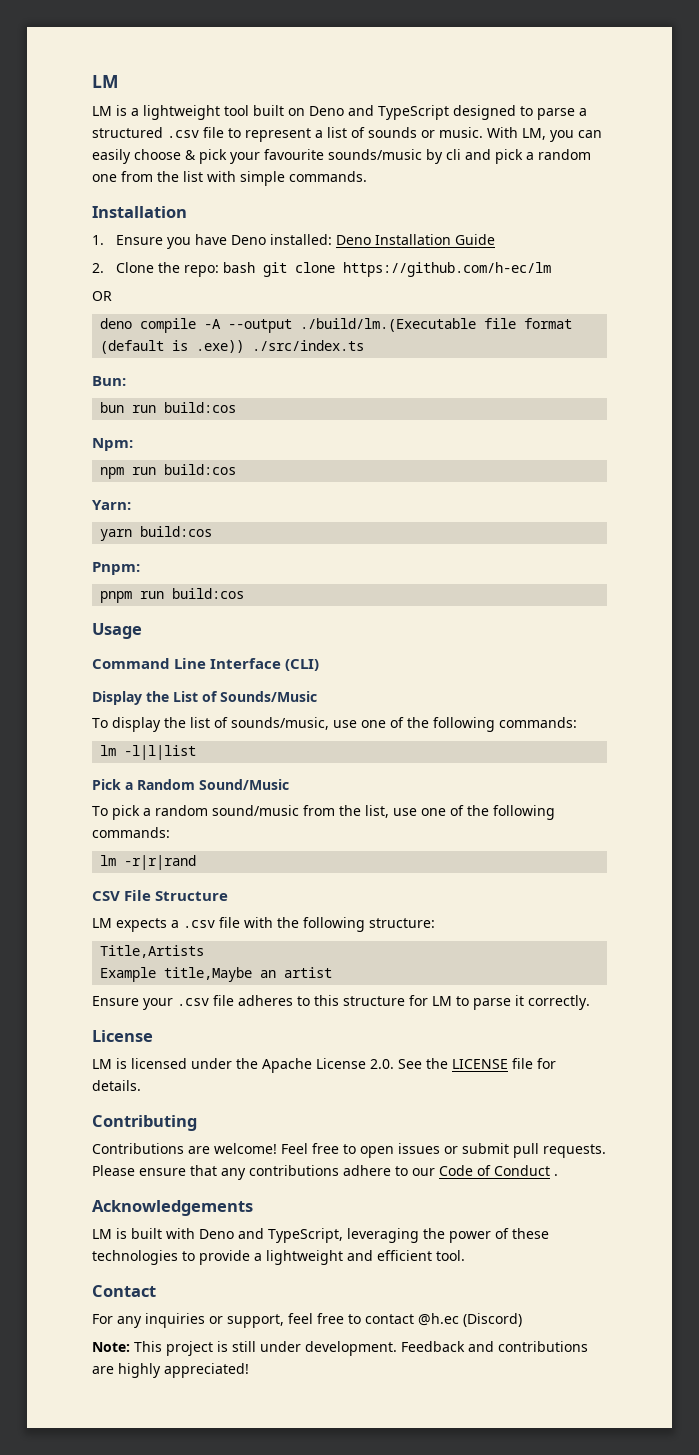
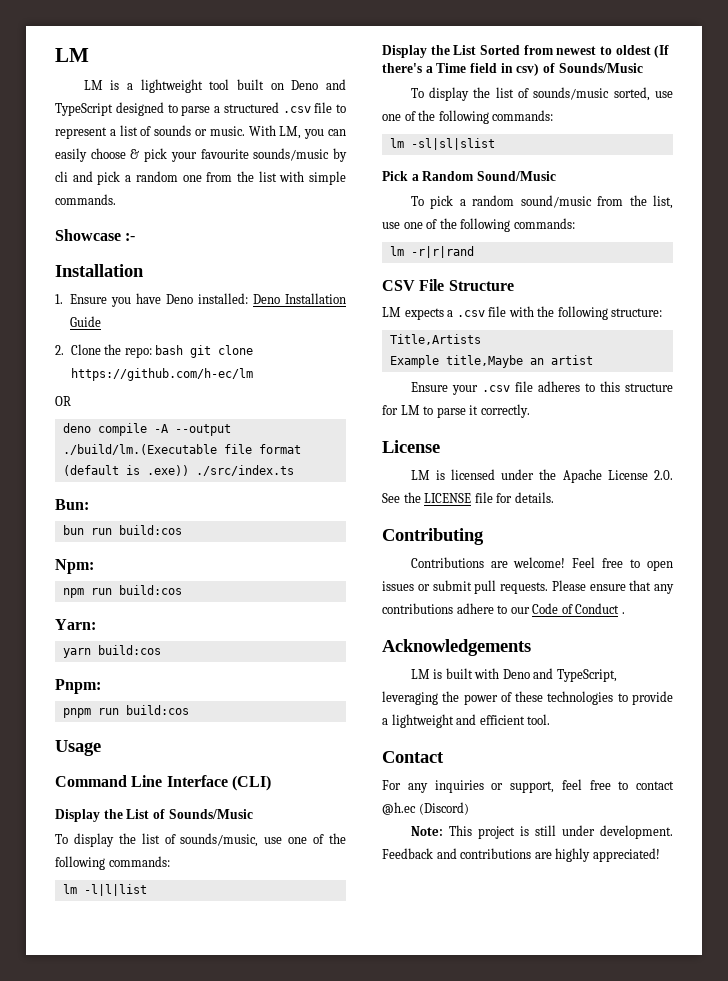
+ Showcase :-
+ Display the List Sorted from newest to oldest (If there's a Time field in csv) of Sounds/Music
+ To display the list of sounds/music sorted, use one of the following commands:
+ lm -sl|sl|slist

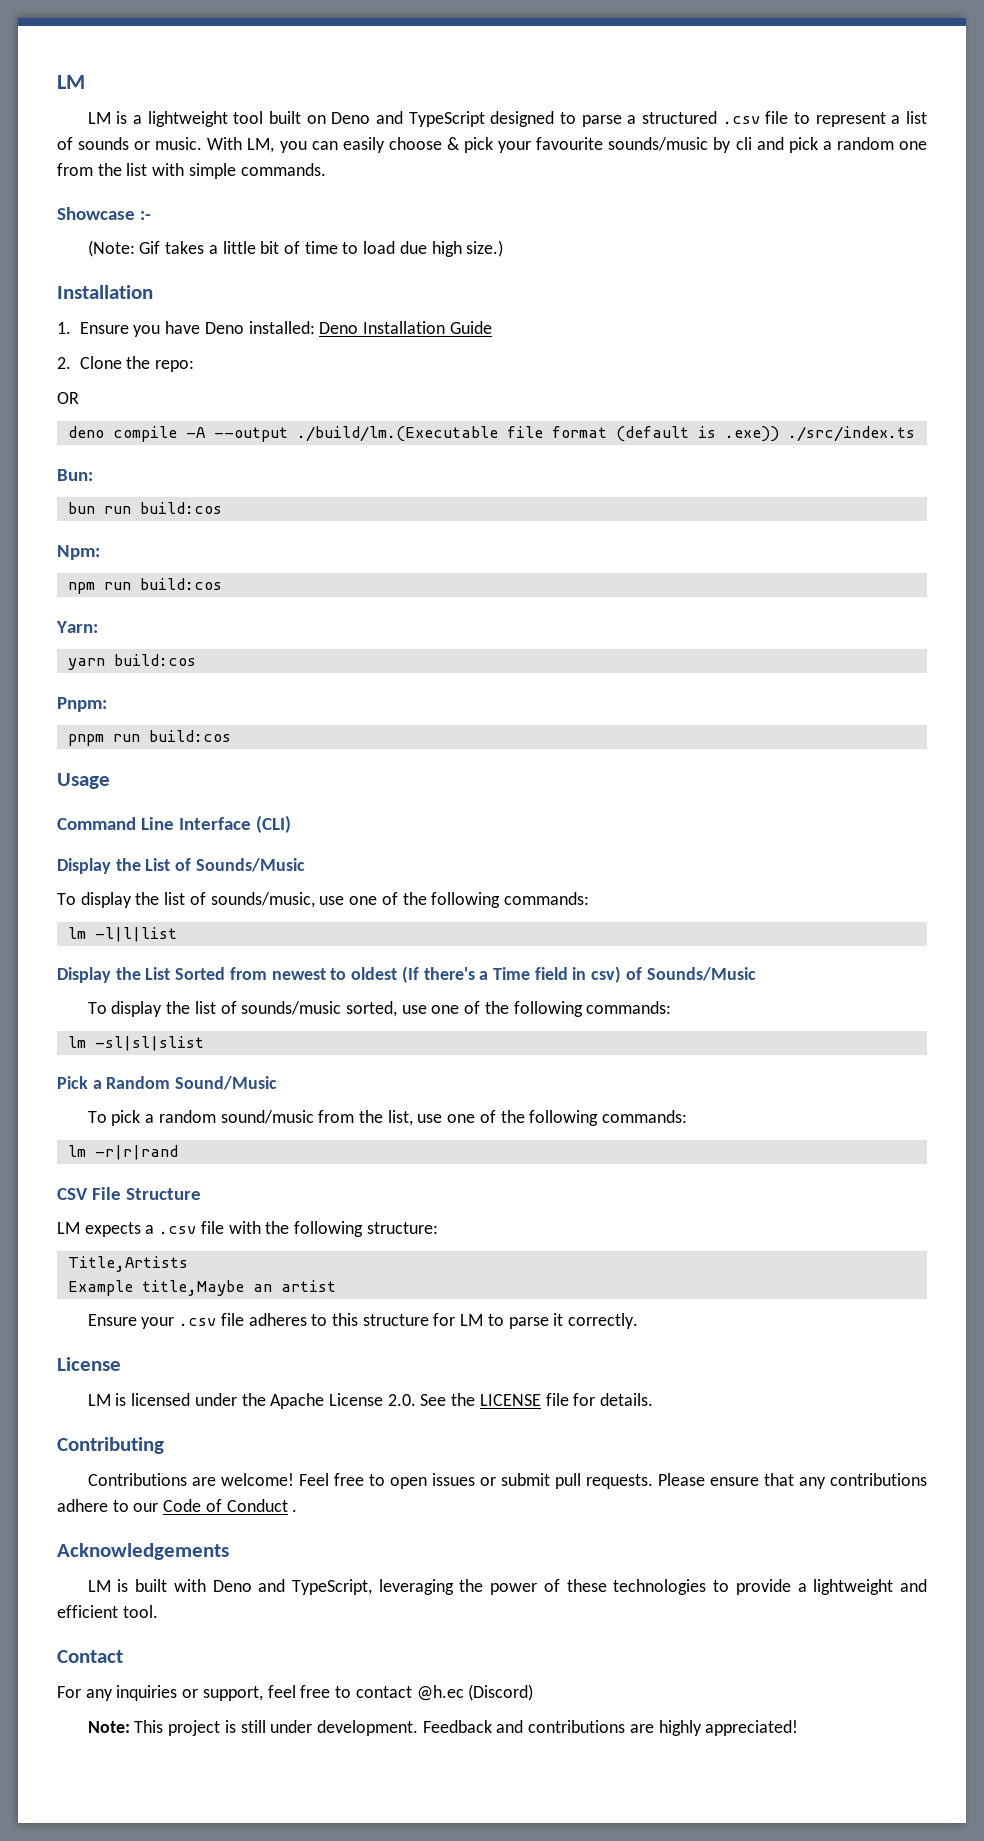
+ (Note: Gif takes a little bit of time to load due high size.)
- 2. Clone the repo: bash git clone https://github.com/h-ec/lm
+ 2. Clone the repo:

